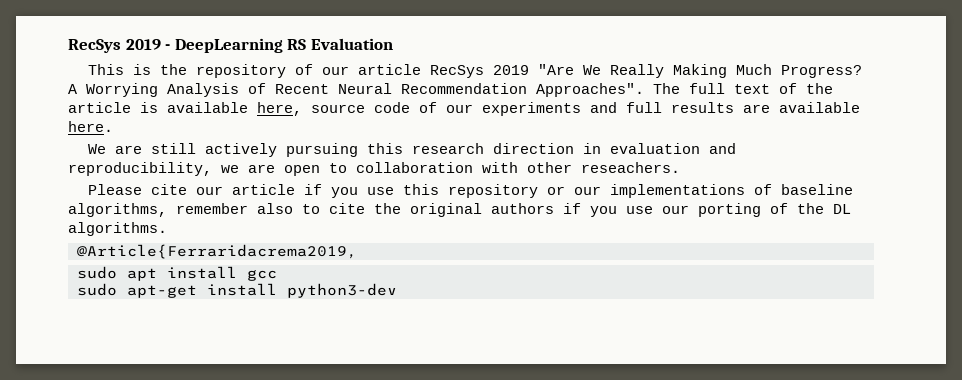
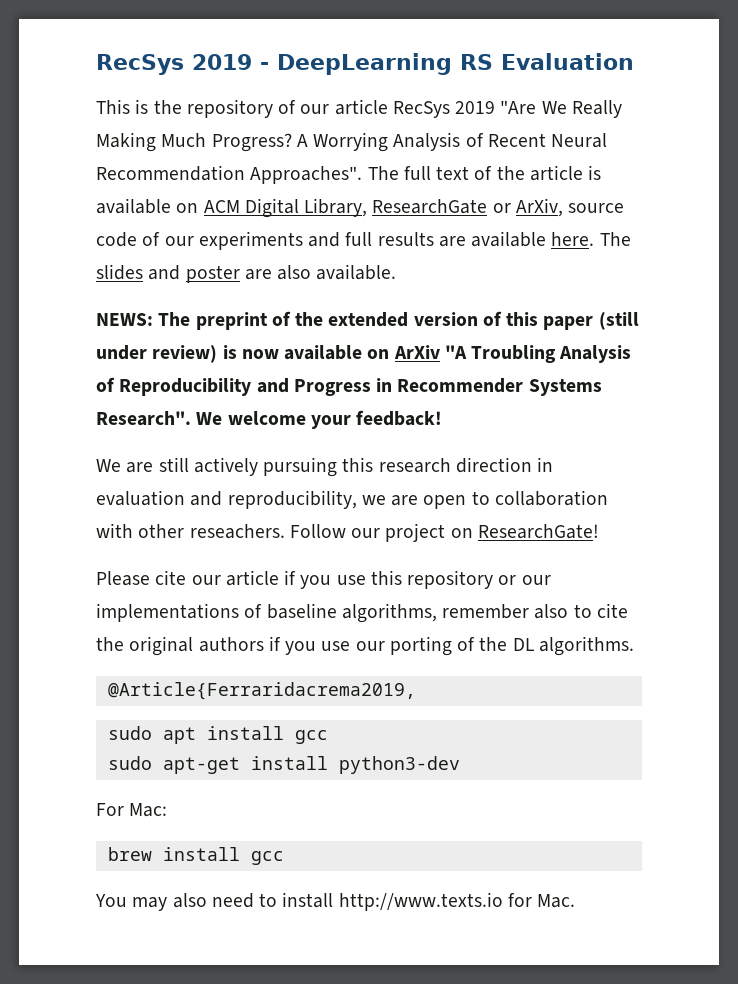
- The full text of the article is available here, source code of our experiments and full results are available here.
+ The full text of the article is available on ACM Digital Library, ResearchGate or ArXiv, source code of our experiments and full results are available here. The slides and poster are also available.
+ NEWS: The preprint of the extended version of this paper (still under review) is now available on ArXiv "A Troubling Analysis of Reproducibility and Progress in Recommender Systems Research". We welcome your feedback!
+ Follow our project on ResearchGate!
+ For Mac:
+ brew install gcc
+ You may also need to install http://www.texts.io for Mac.

